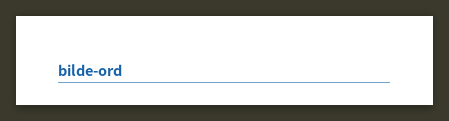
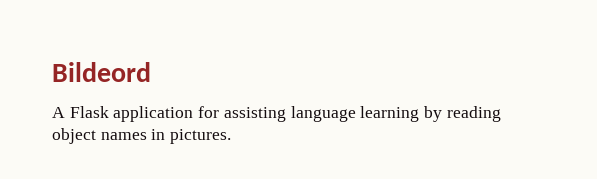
- bilde-ord
+ Bildeord
+ A Flask application for assisting language learning by reading object names in pictures.

